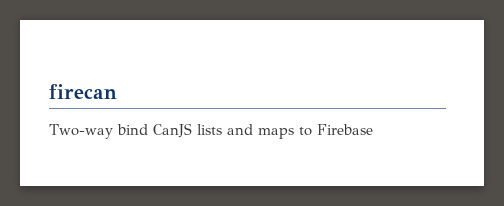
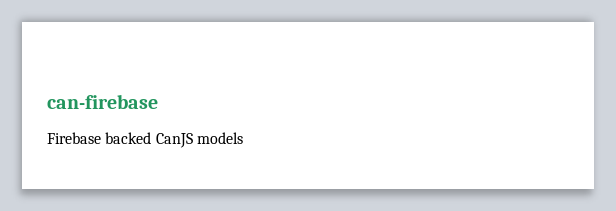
- firecan
- Two-way bind CanJS lists and maps to Firebase
+ can-firebase
+ Firebase backed CanJS models

